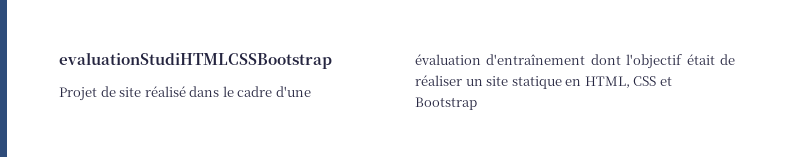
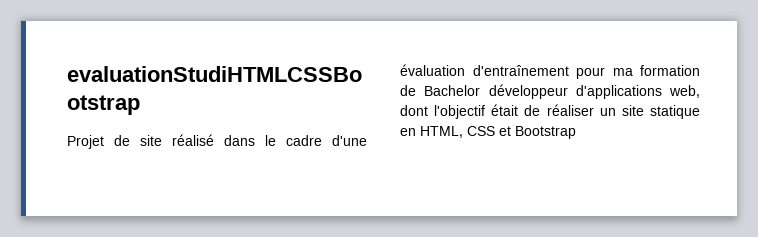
- Projet de site réalisé dans le cadre d'une évaluation d'entraînement dont l'objectif était de réaliser un site statique en HTML, CSS et Bootstrap
+ Projet de site réalisé dans le cadre d'une évaluation d'entraînement pour ma formation de Bachelor développeur d'applications web, dont l'objectif était de réaliser un site statique en HTML, CSS et Bootstrap

